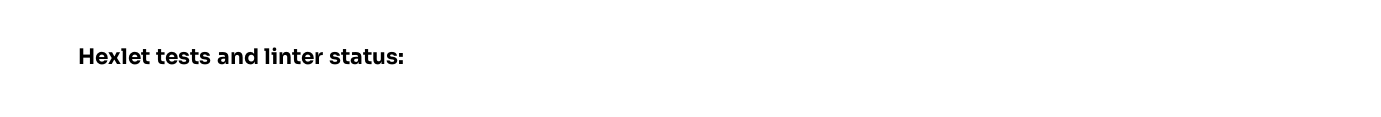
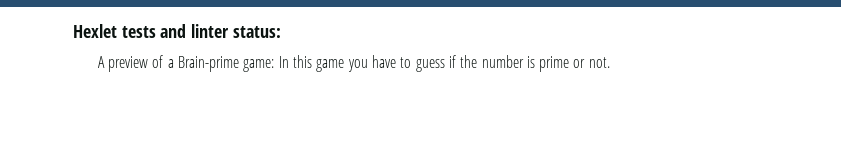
+ A preview of a Brain-prime game: In this game you have to guess if the number is prime or not.

